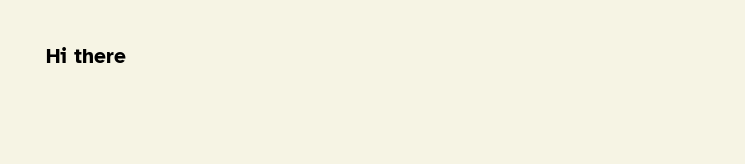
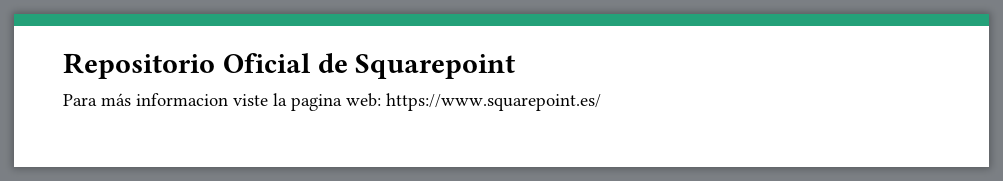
- Hi there
+ Repositorio Oficial de Squarepoint
+ Para más informacion viste la pagina web: https://www.squarepoint.es/

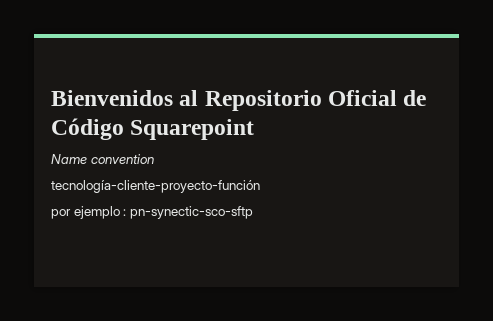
- Repositorio Oficial de Squarepoint
+ Bienvenidos al Repositorio Oficial de Código Squarepoint
- Para más informacion viste la pagina web: https://www.squarepoint.es/
+ Name convention
+ tecnología-cliente-proyecto-función
+ por ejemplo : pn-synectic-sco-sftp

